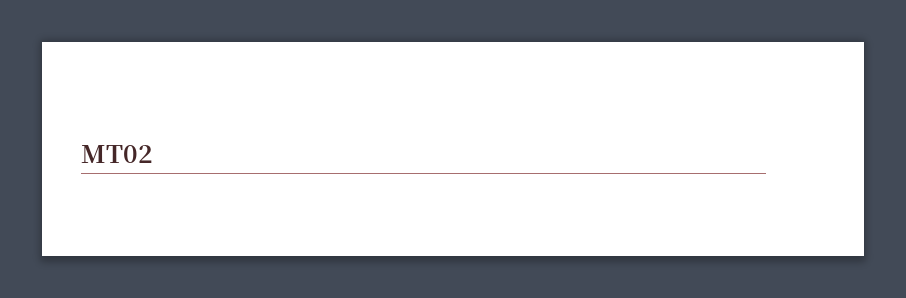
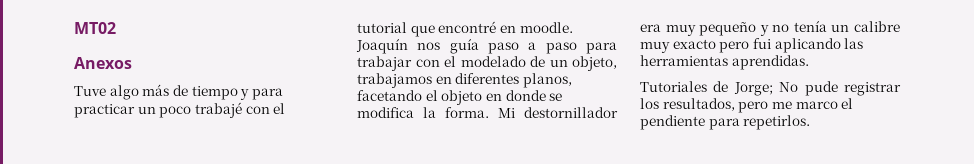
+ Anexos
+ Tuve algo más de tiempo y para practicar un poco trabajé con el tutorial que encontré en moodle. Joaquín nos guía paso a paso para trabajar con el modelado de un objeto, trabajamos en diferentes planos, facetando el objeto en donde se modifica la forma. Mi destornillador era muy pequeño y no tenía un calibre muy exacto pero fui aplicando las herramientas aprendidas.
+ Tutoriales de Jorge; No pude registrar los resultados, pero me marco el pendiente para repetirlos.

